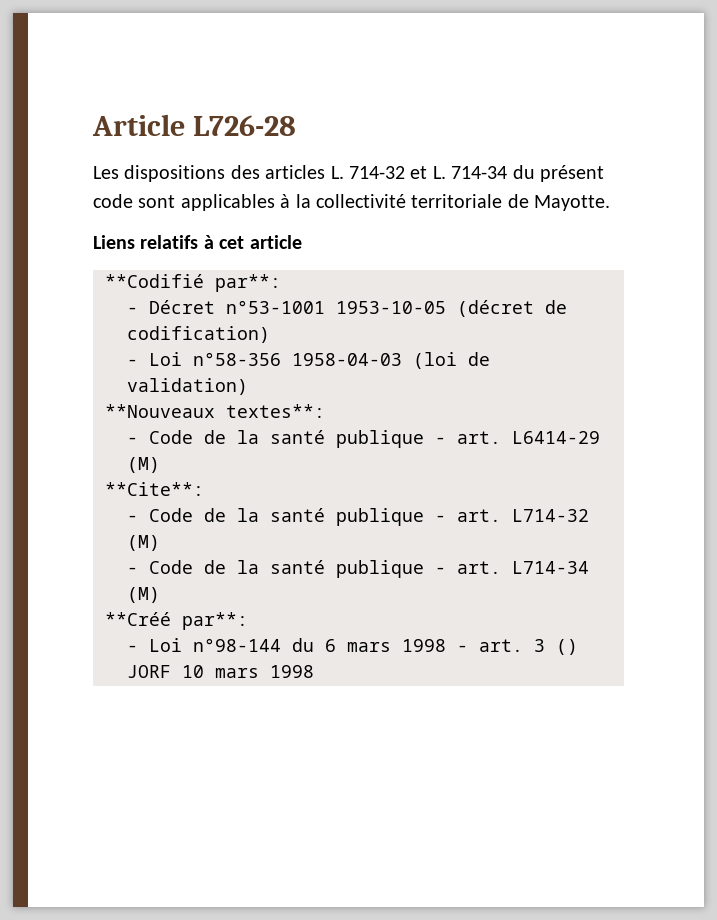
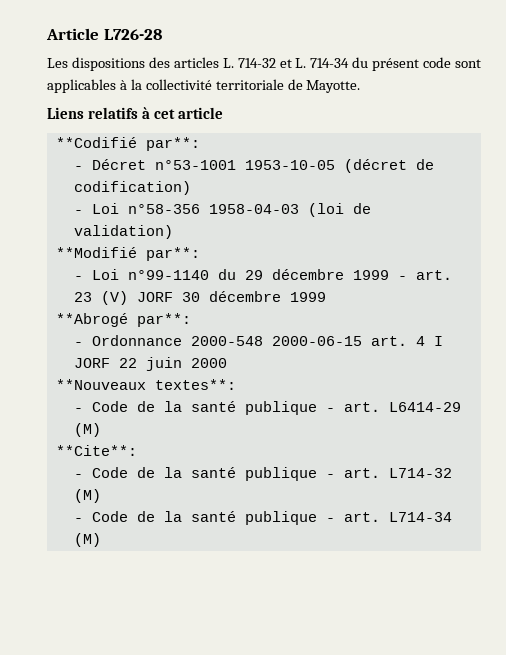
+ **Modifié par**:
+ - Loi n°99-1140 du 29 décembre 1999 - art. 23 (V) JORF 30 décembre 1999
+ **Abrogé par**:
+ - Ordonnance 2000-548 2000-06-15 art. 4 I JORF 22 juin 2000
- **Créé par**:
- - Loi n°98-144 du 6 mars 1998 - art. 3 () JORF 10 mars 1998

